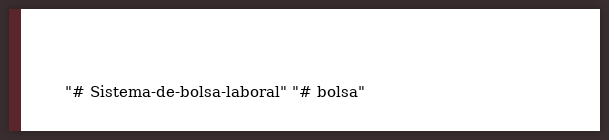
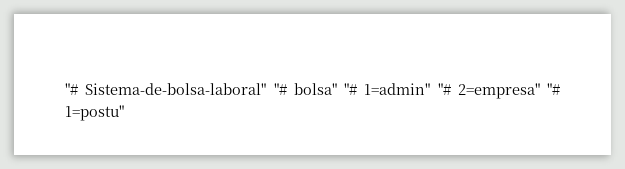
- "# Sistema-de-bolsa-laboral" "# bolsa"
+ "# Sistema-de-bolsa-laboral" "# bolsa" "# 1=admin" "# 2=empresa" "# 1=postu"

